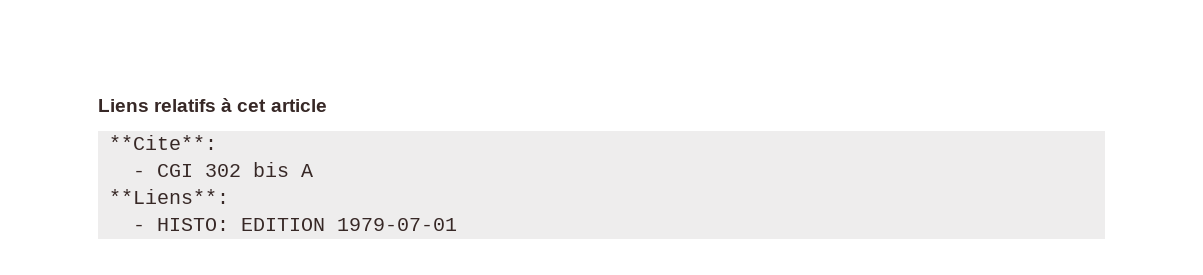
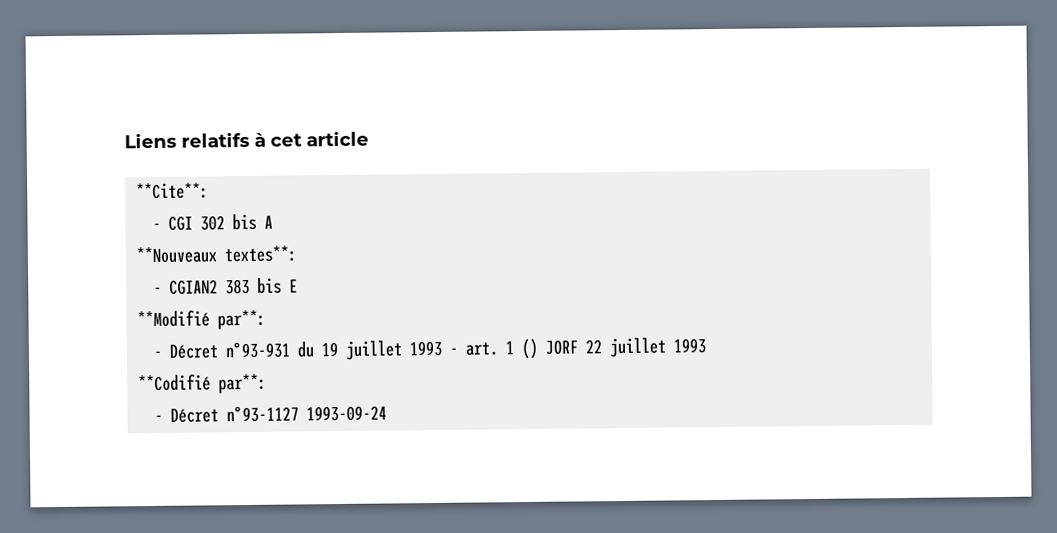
- **Liens**:
- - HISTO: EDITION 1979-07-01
+ **Nouveaux textes**:
+ - CGIAN2 383 bis E
+ **Modifié par**:
+ - Décret n°93-931 du 19 juillet 1993 - art. 1 () JORF 22 juillet 1993
+ **Codifié par**:
+ - Décret n°93-1127 1993-09-24

